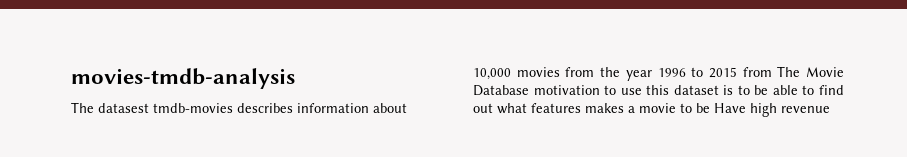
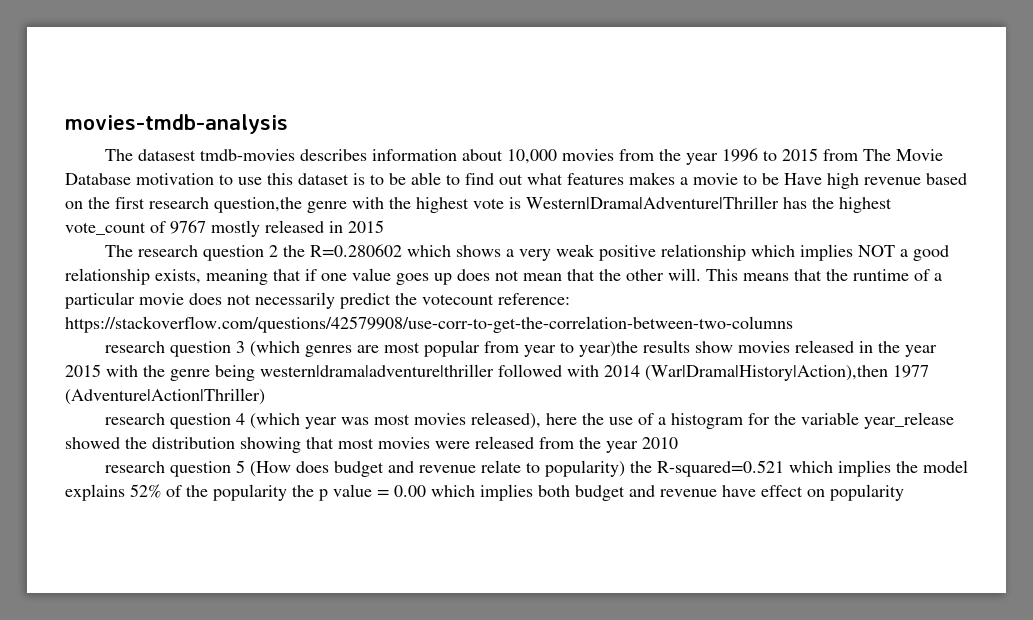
- The datasest tmdb-movies describes information about 10,000 movies from the year 1996 to 2015 from The Movie Database motivation to use this dataset is to be able to find out what features makes a movie to be Have high revenue
+ The datasest tmdb-movies describes information about 10,000 movies from the year 1996 to 2015 from The Movie Database motivation to use this dataset is to be able to find out what features makes a movie to be Have high revenue based on the first research question,the genre with the highest vote is Western|Drama|Adventure|Thriller has the highest vote_count of 9767 mostly released in 2015
+ The research question 2 the R=0.280602 which shows a very weak positive relationship which implies NOT a good relationship exists, meaning that if one value goes up does not mean that the other will. This means that the runtime of a particular movie does not necessarily predict the votecount reference: https://stackoverflow.com/questions/42579908/use-corr-to-get-the-correlation-between-two-columns
+ research question 3 (which genres are most popular from year to year)the results show movies released in the year 2015 with the genre being western|drama|adventure|thriller followed with 2014 (War|Drama|History|Action),then 1977 (Adventure|Action|Thriller)
+ research question 4 (which year was most movies released), here the use of a histogram for the variable year_release showed the distribution showing that most movies were released from the year 2010
+ research question 5 (How does budget and revenue relate to popularity) the R-squared=0.521 which implies the model explains 52% of the popularity the p value = 0.00 which implies both budget and revenue have effect on popularity

